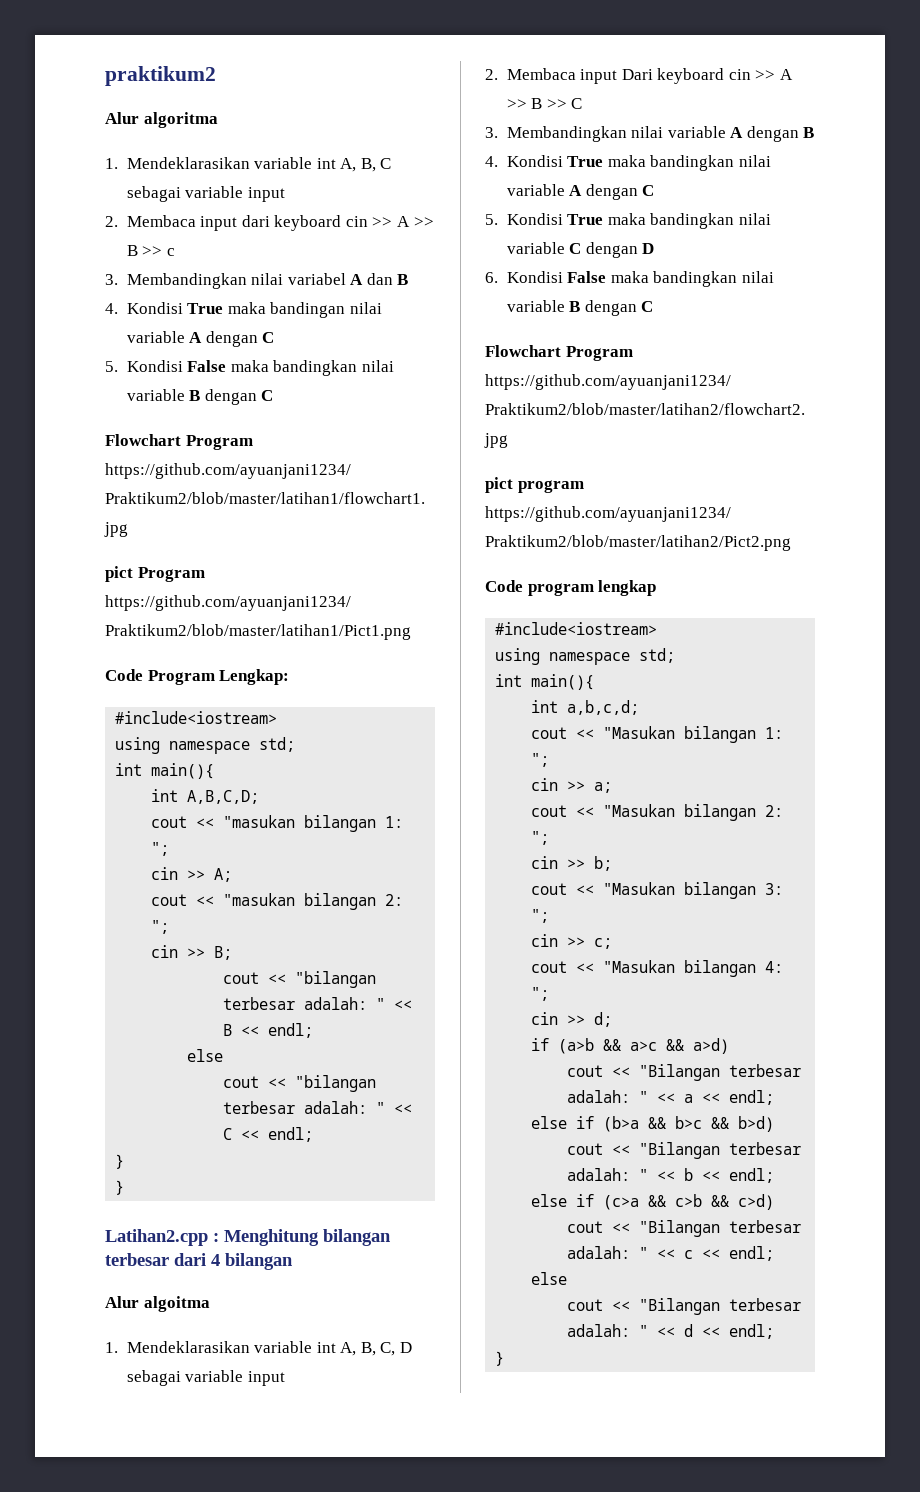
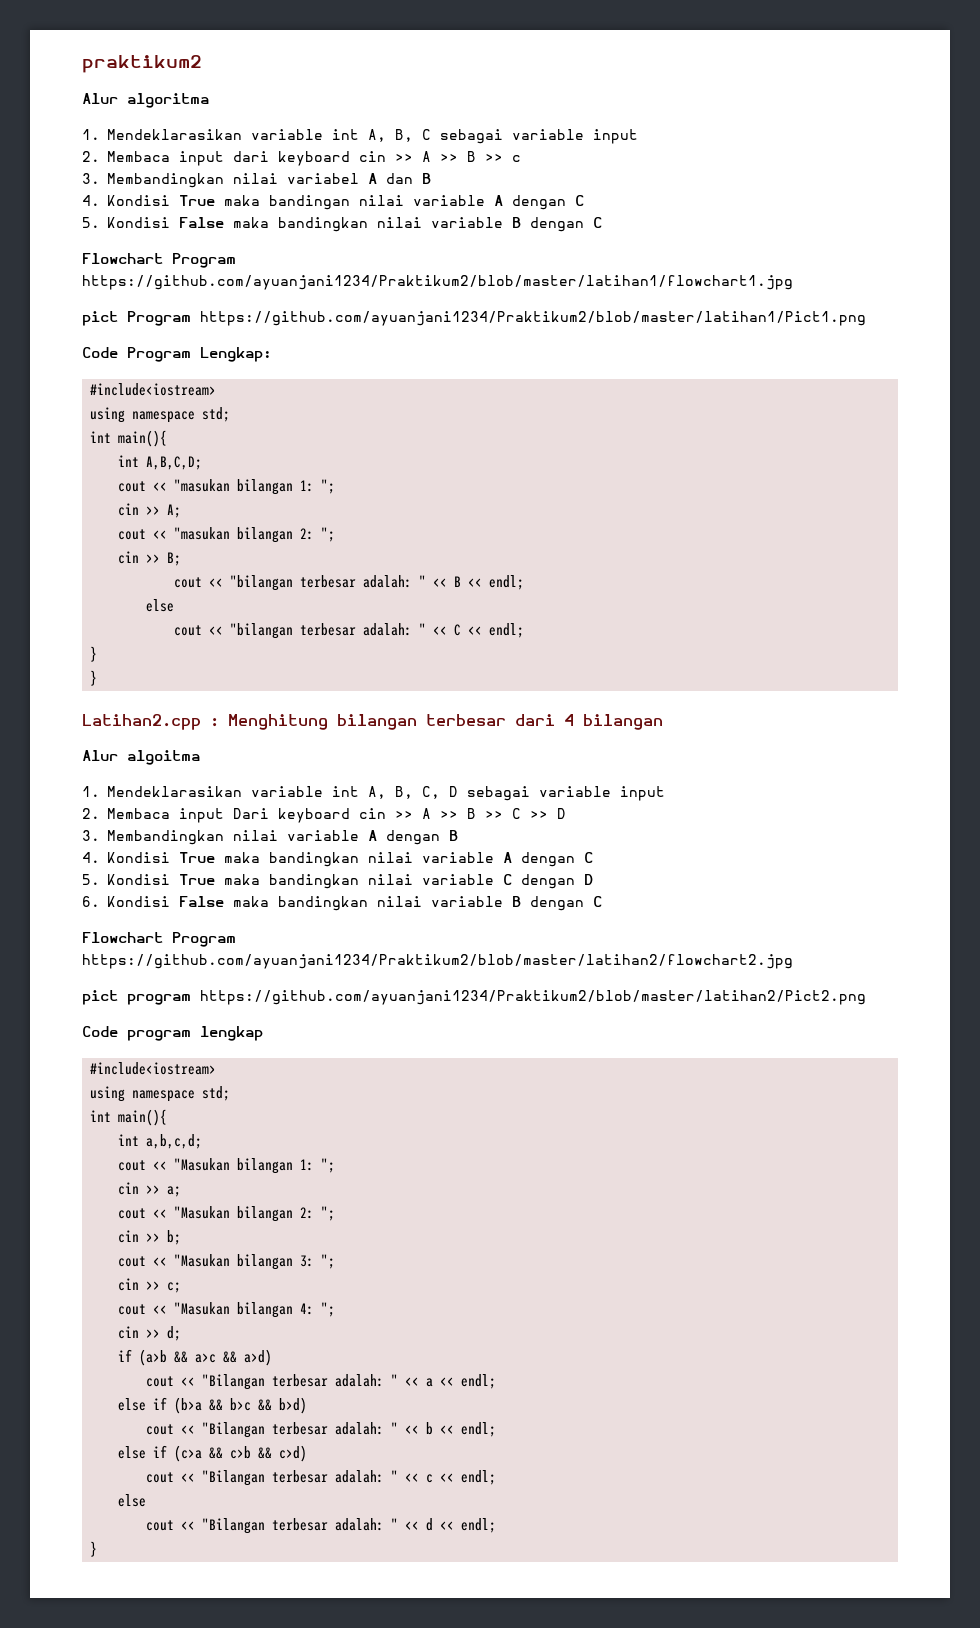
- 2. Membaca input Dari keyboard cin >> A >> B >> C
+ 2. Membaca input Dari keyboard cin >> A >> B >> C >> D

